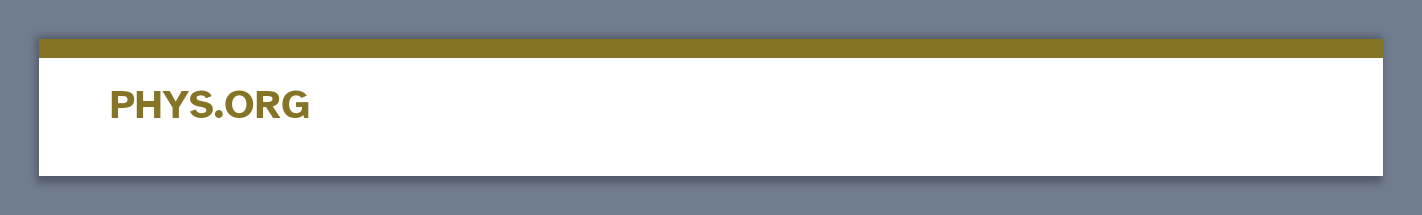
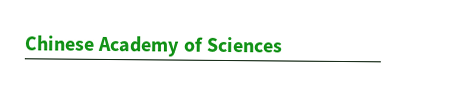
- PHYS.ORG
+ Chinese Academy of Sciences

